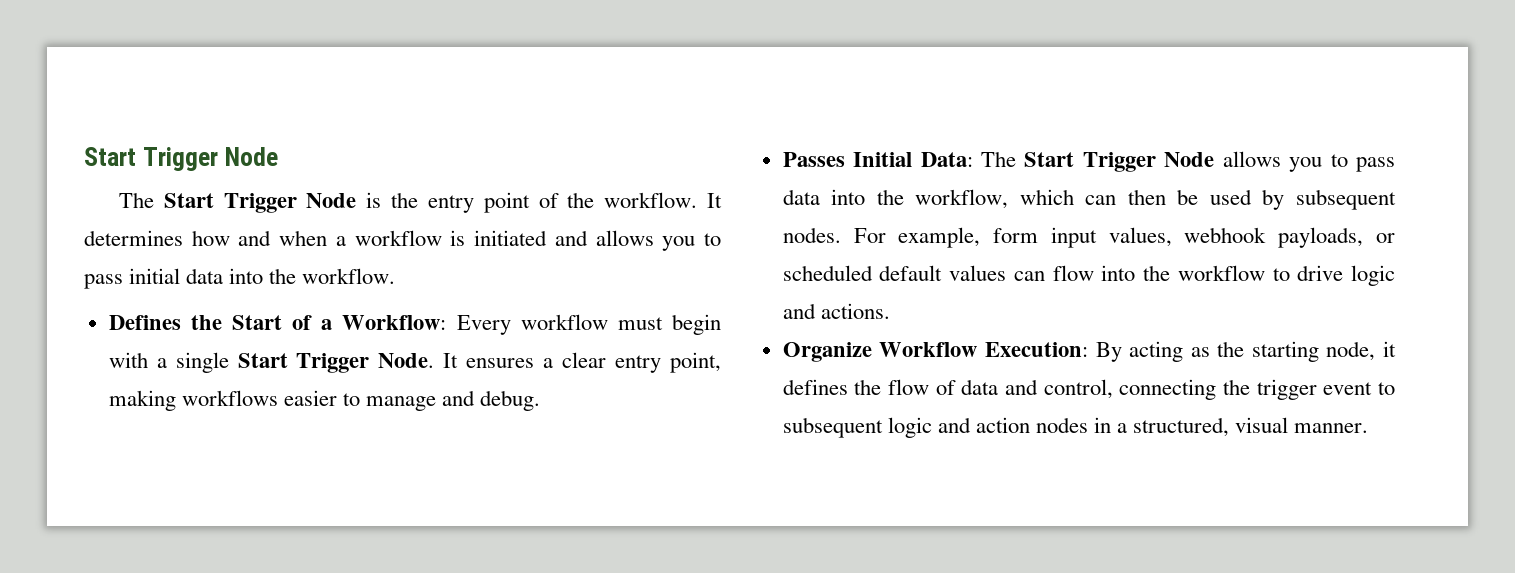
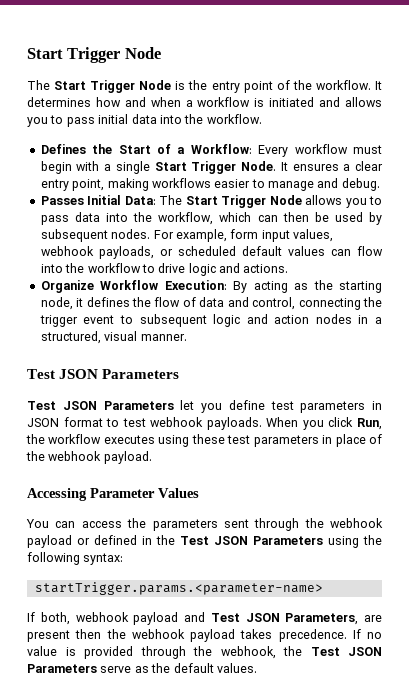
  Organize Workflow Execution: By acting as the starting node, it defines the flow of data and control, connecting the trigger event to subsequent logic and action nodes in a structured, visual manner.
+ Test JSON Parameters
+ Test JSON Parameters let you define test parameters in JSON format to test webhook payloads. When you click Run, the workflow executes using these test parameters in place of the webhook payload.
+ Accessing Parameter Values
+ You can access the parameters sent through the webhook payload or defined in the Test JSON Parameters using the following syntax:
+ startTrigger.params.<parameter-name>
+ If both, webhook payload and Test JSON Parameters, are present then the webhook payload takes precedence. If no value is provided through the webhook, the Test JSON Parameters serve as the default values.

